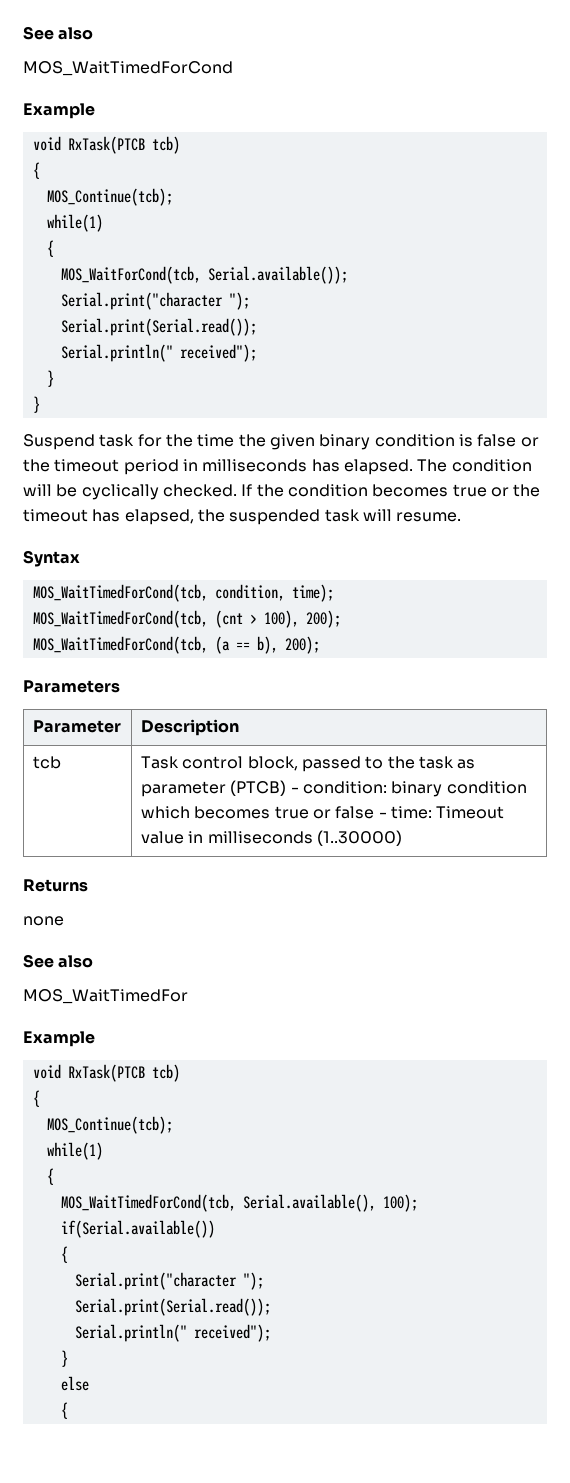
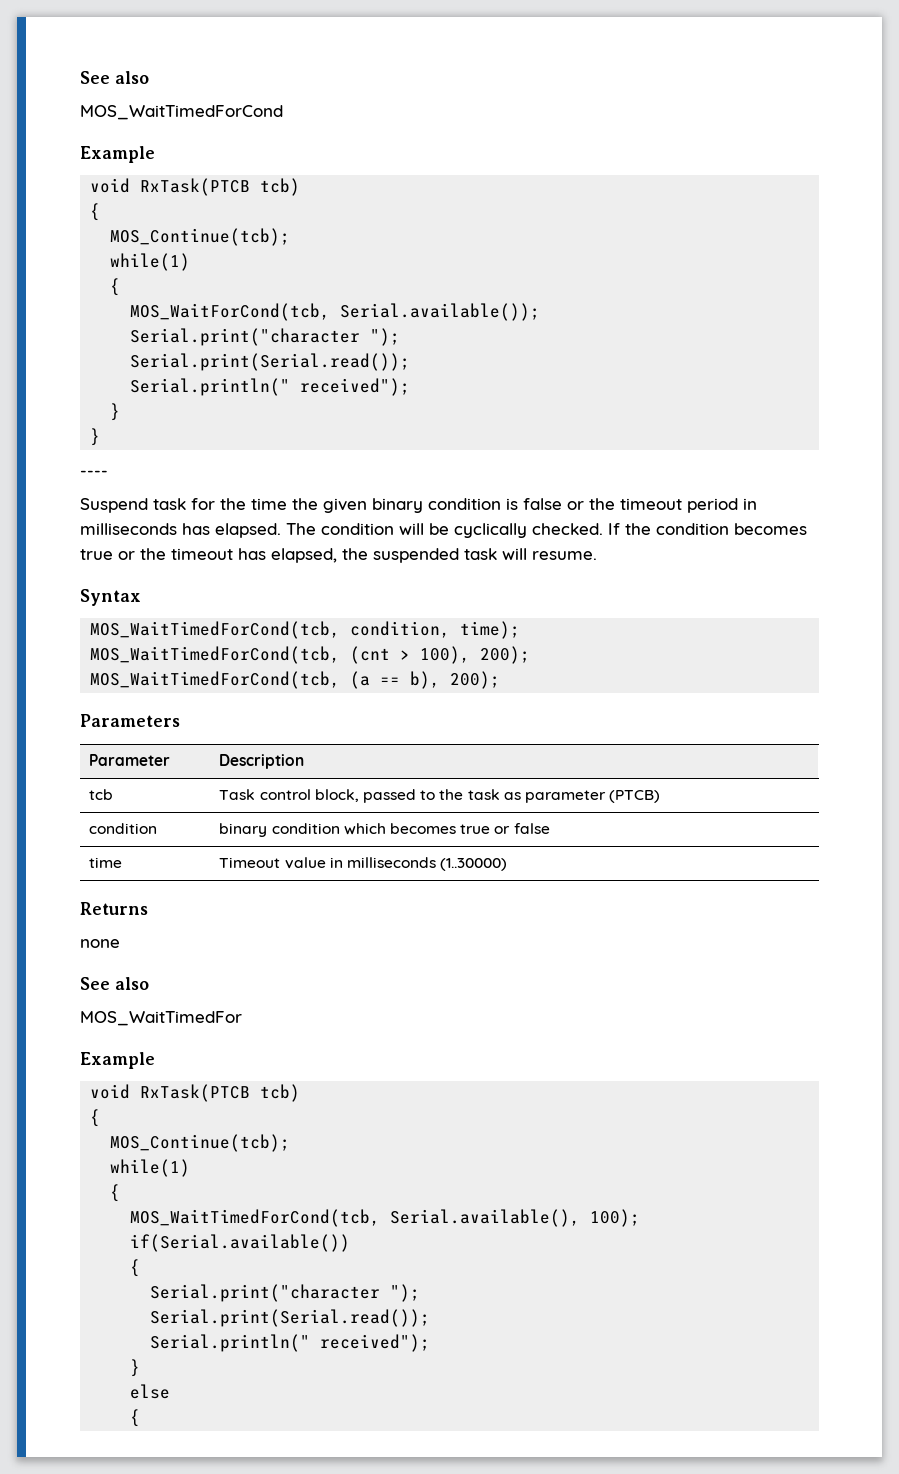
+ ----
- tcb | Task control block, passed to the task as parameter (PTCB) - condition: binary condition which becomes true or false - time: Timeout value in milliseconds (1..30000)
+ tcb | Task control block, passed to the task as parameter (PTCB)
+ condition | binary condition which becomes true or false
+ time | Timeout value in milliseconds (1..30000)

